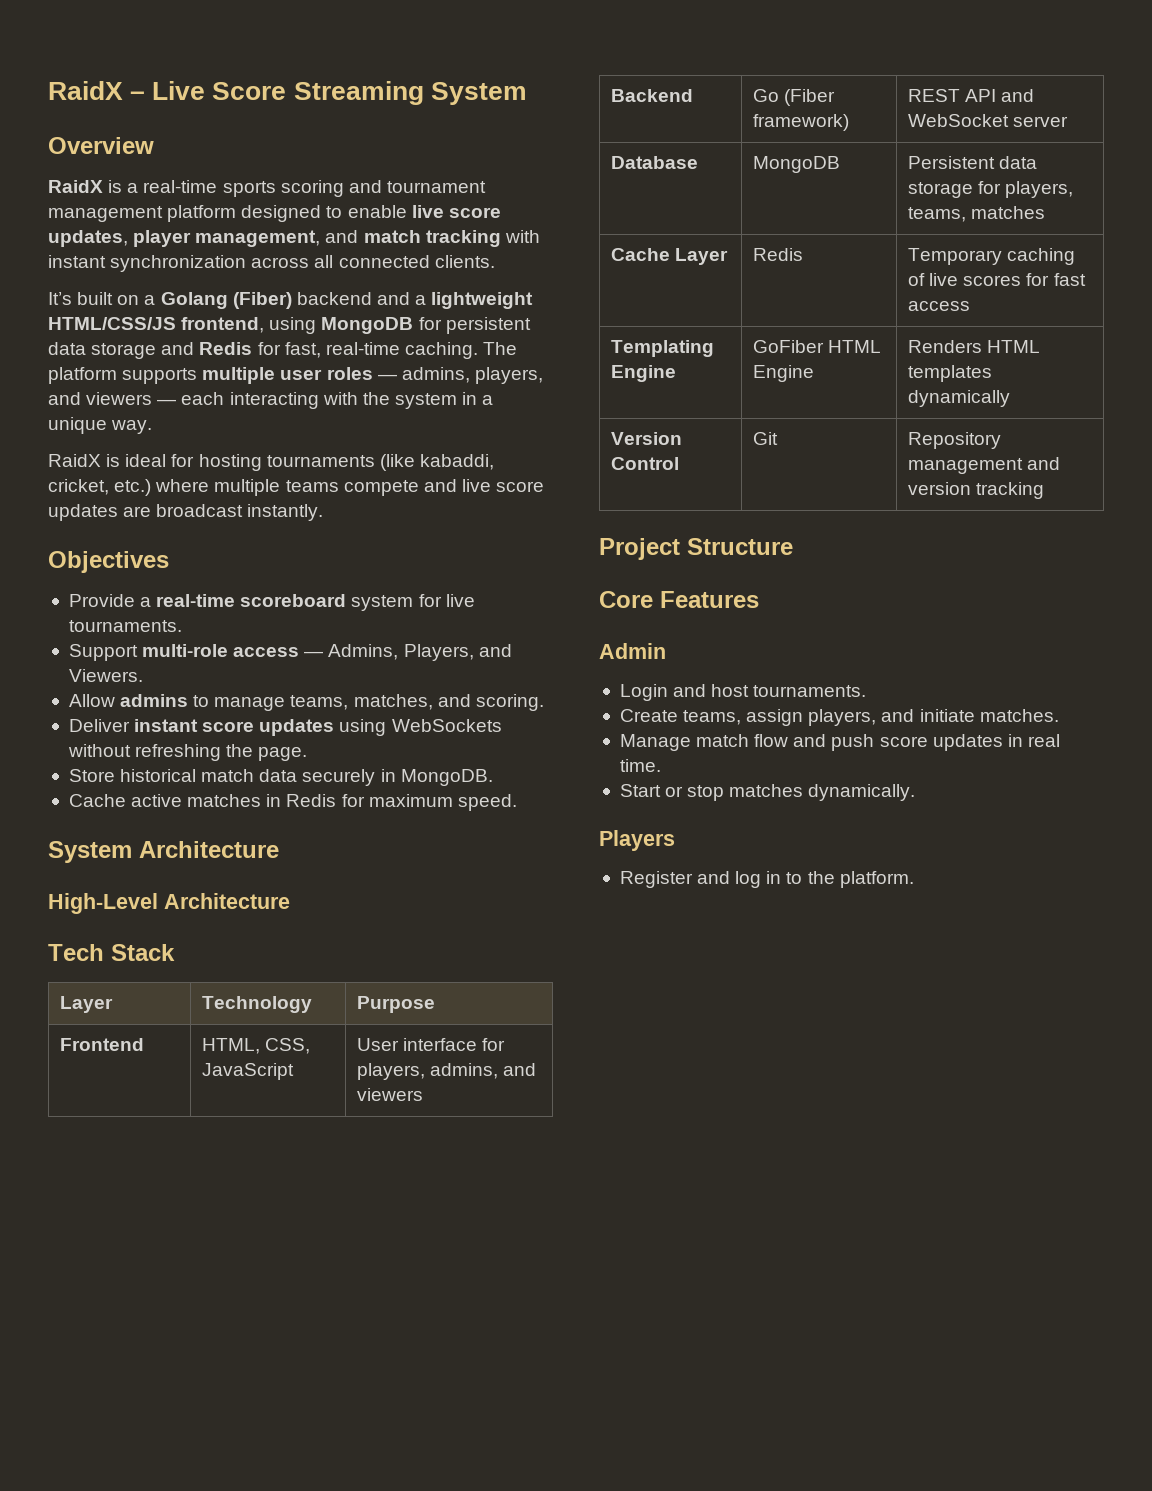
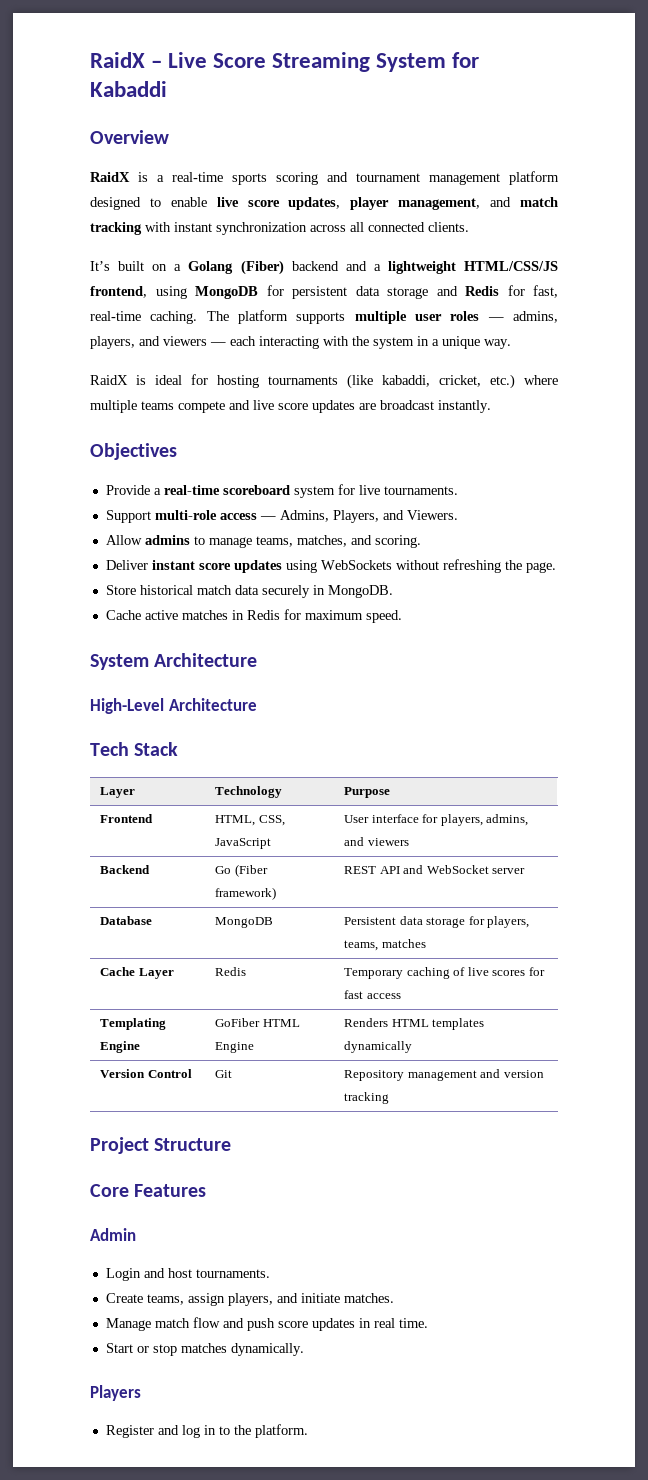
- RaidX – Live Score Streaming System
+ RaidX – Live Score Streaming System for Kabaddi

